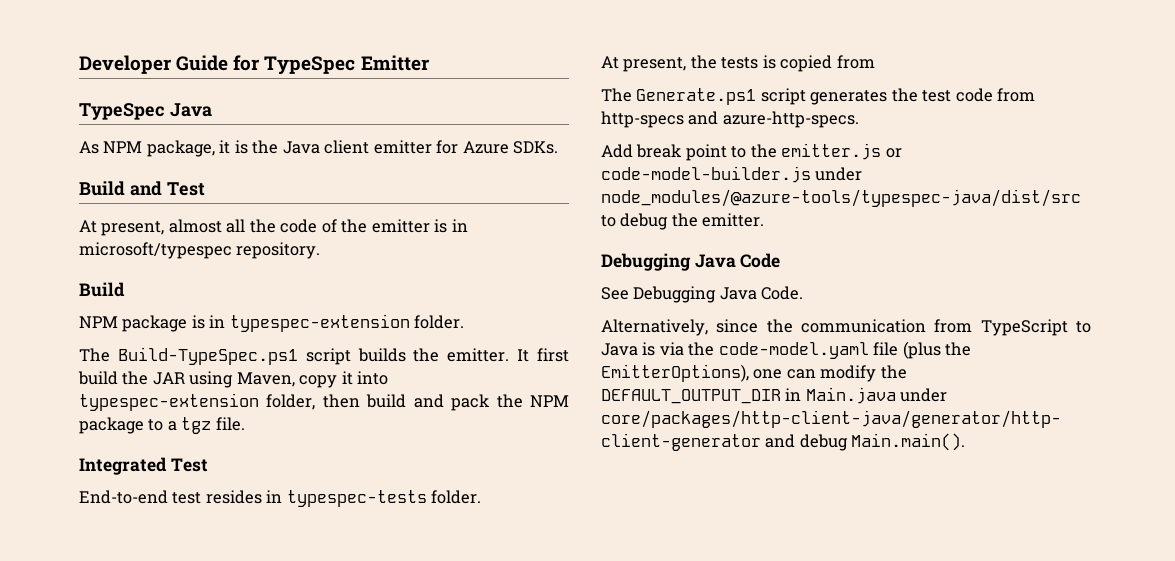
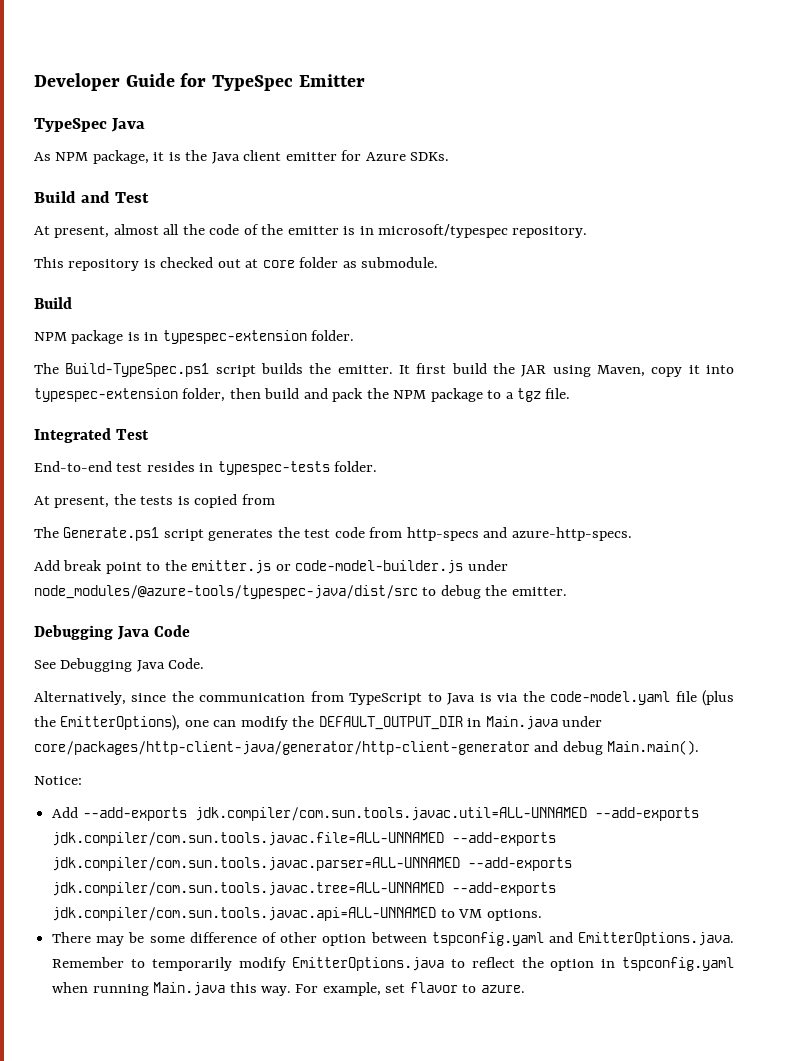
+ This repository is checked out at core folder as submodule.
+ Notice:
+ Add --add-exports jdk.compiler/com.sun.tools.javac.util=ALL-UNNAMED --add-exports jdk.compiler/com.sun.tools.javac.file=ALL-UNNAMED --add-exports jdk.compiler/com.sun.tools.javac.parser=ALL-UNNAMED --add-exports jdk.compiler/com.sun.tools.javac.tree=ALL-UNNAMED --add-exports jdk.compiler/com.sun.tools.javac.api=ALL-UNNAMED to VM options.
+ There may be some difference of other option between tspconfig.yaml and EmitterOptions.java. Remember to temporarily modify EmitterOptions.java to reflect the option in tspconfig.yaml when running Main.java this way. For example, set flavor to azure.

